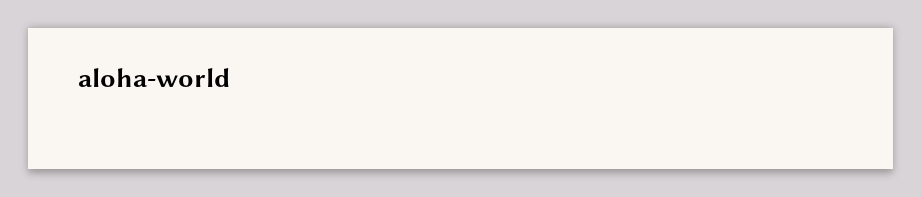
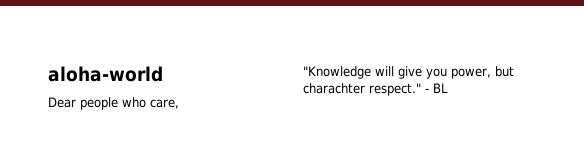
+ Dear people who care,
+ "Knowledge will give you power, but charachter respect." - BL

